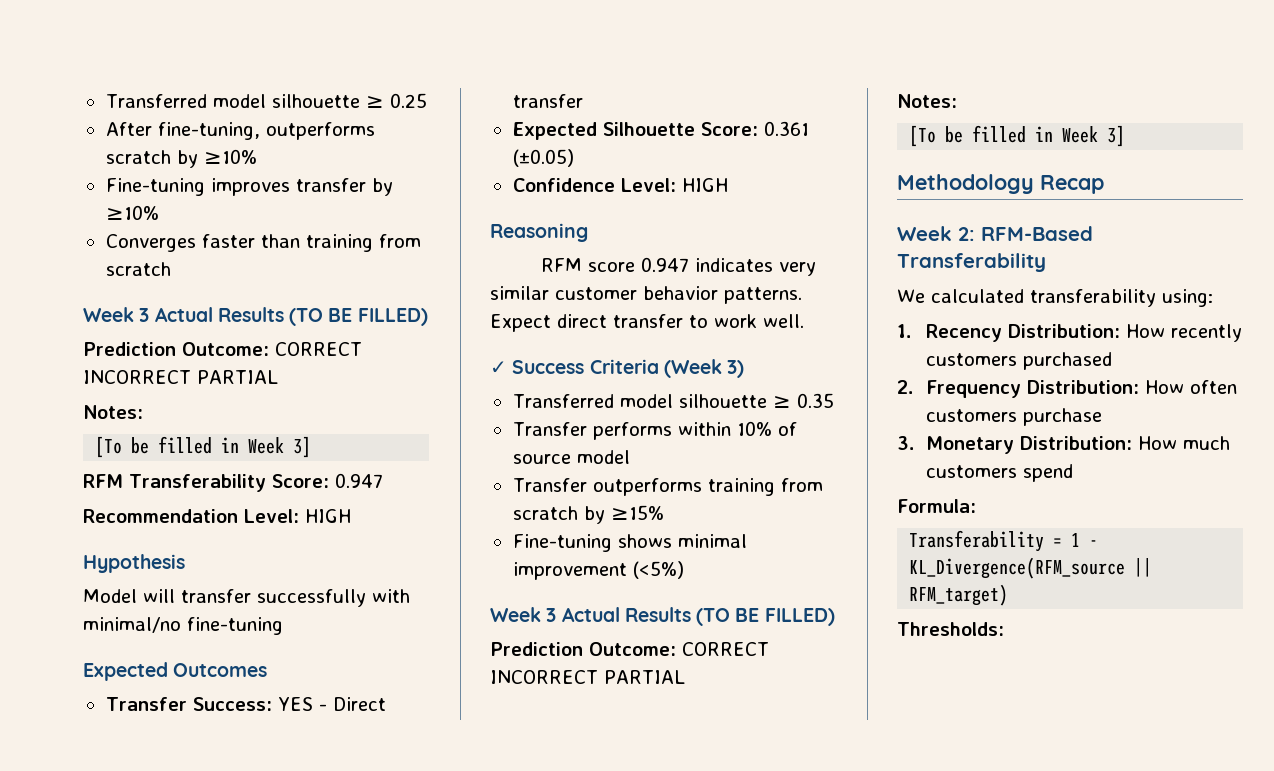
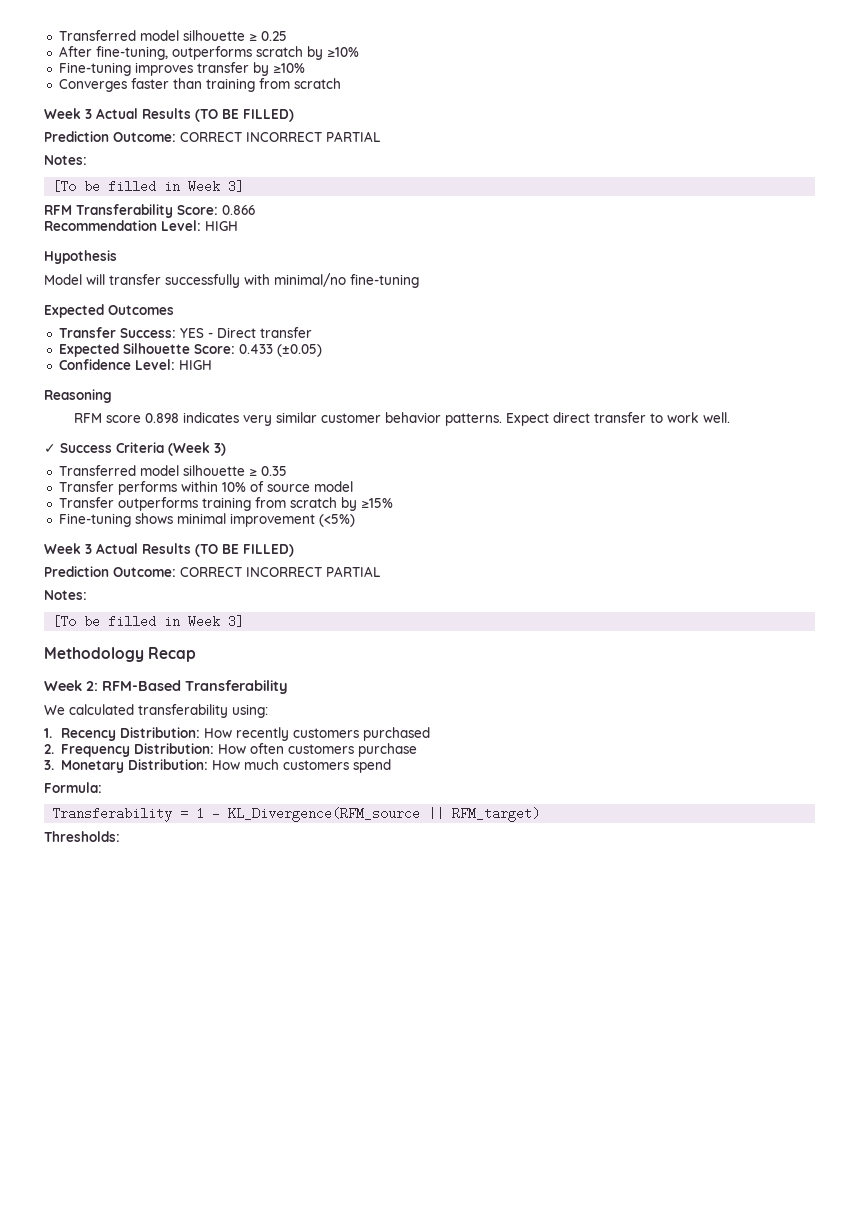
- RFM Transferability Score: 0.947
+ RFM Transferability Score: 0.866
- Expected Silhouette Score: 0.361 (±0.05)
+ Expected Silhouette Score: 0.433 (±0.05)
- RFM score 0.947 indicates very similar customer behavior patterns.
+ RFM score 0.898 indicates very similar customer behavior patterns.

